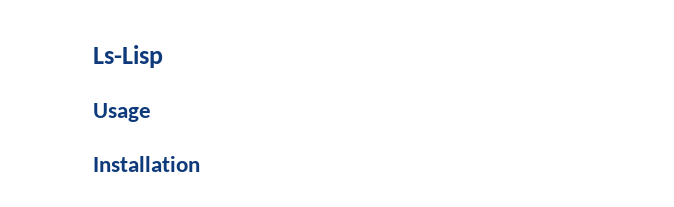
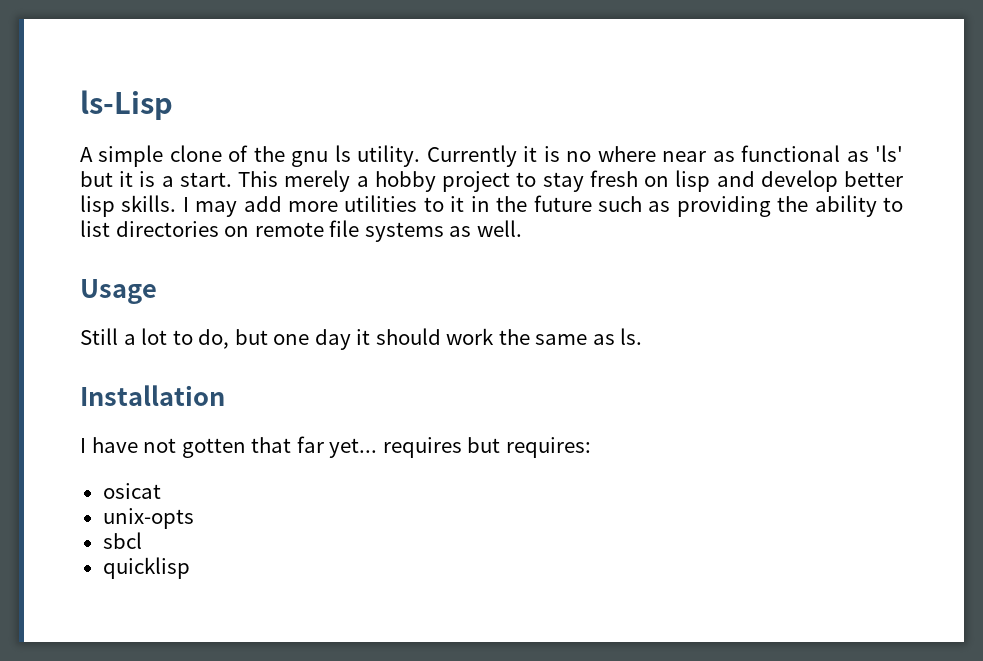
- Ls-Lisp
+ ls-Lisp
+ A simple clone of the gnu ls utility. Currently it is no where near as functional as 'ls' but it is a start. This merely a hobby project to stay fresh on lisp and develop better lisp skills. I may add more utilities to it in the future such as providing the ability to list directories on remote file systems as well.
  Usage
+ Still a lot to do, but one day it should work the same as ls.
  Installation
+ I have not gotten that far yet... requires but requires:
+ osicat
+ unix-opts
+ sbcl
+ quicklisp

